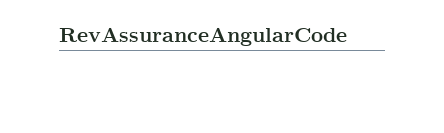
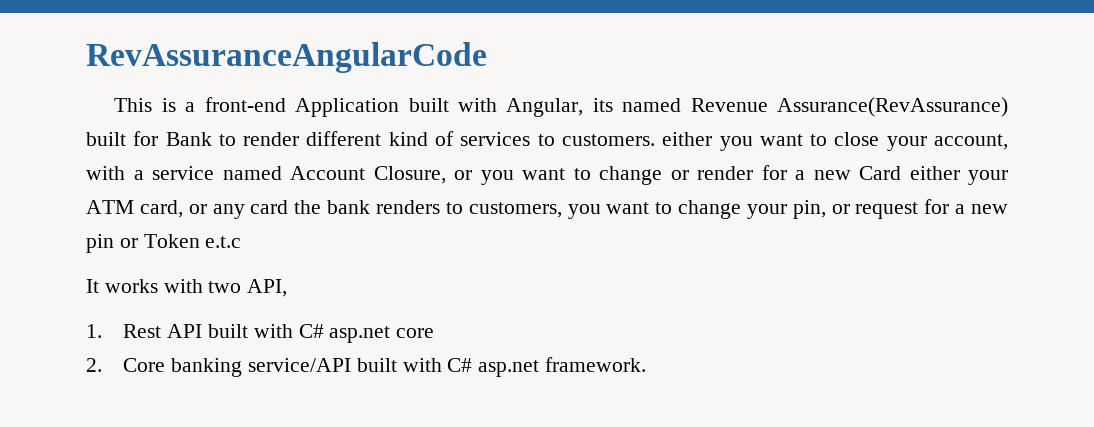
+ This is a front-end Application built with Angular, its named Revenue Assurance(RevAssurance) built for Bank to render different kind of services to customers. either you want to close your account, with a service named Account Closure, or you want to change or render for a new Card either your ATM card, or any card the bank renders to customers, you want to change your pin, or request for a new pin or Token e.t.c
+ It works with two API,
+ 1. Rest API built with C# asp.net core
+ 2. Core banking service/API built with C# asp.net framework.

